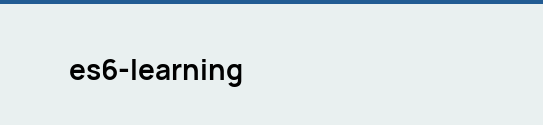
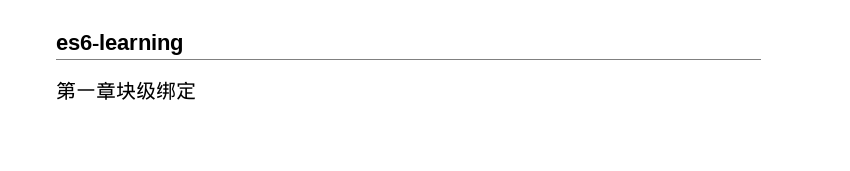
+ 第一章块级绑定

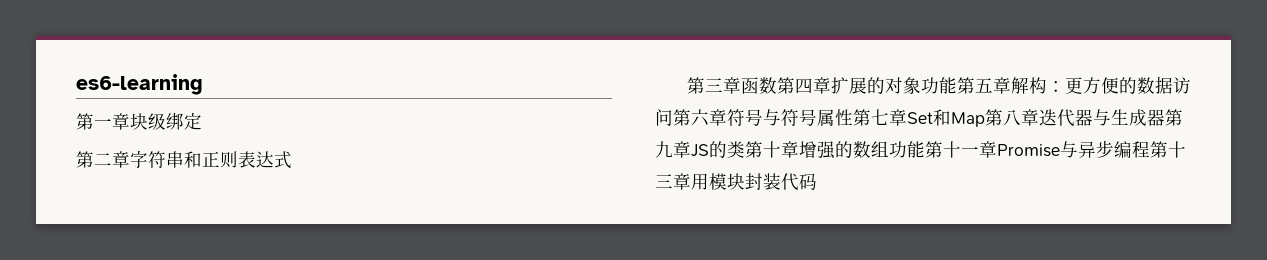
+ 第二章字符串和正则表达式
+ 第三章函数第四章扩展的对象功能第五章解构：更方便的数据访问第六章符号与符号属性第七章Set和Map第八章迭代器与生成器第九章JS的类第十章增强的数组功能第十一章Promise与异步编程第十三章用模块封装代码

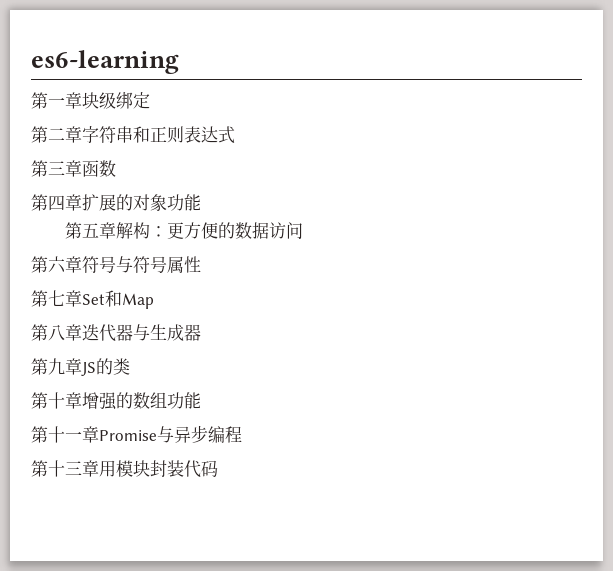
- 第三章函数第四章扩展的对象功能第五章解构：更方便的数据访问第六章符号与符号属性第七章Set和Map第八章迭代器与生成器第九章JS的类第十章增强的数组功能第十一章Promise与异步编程第十三章用模块封装代码
+ 第三章函数
+ 第四章扩展的对象功能
+ 第五章解构：更方便的数据访问
+ 第六章符号与符号属性
+ 第七章Set和Map
+ 第八章迭代器与生成器
+ 第九章JS的类
+ 第十章增强的数组功能
+ 第十一章Promise与异步编程
+ 第十三章用模块封装代码

